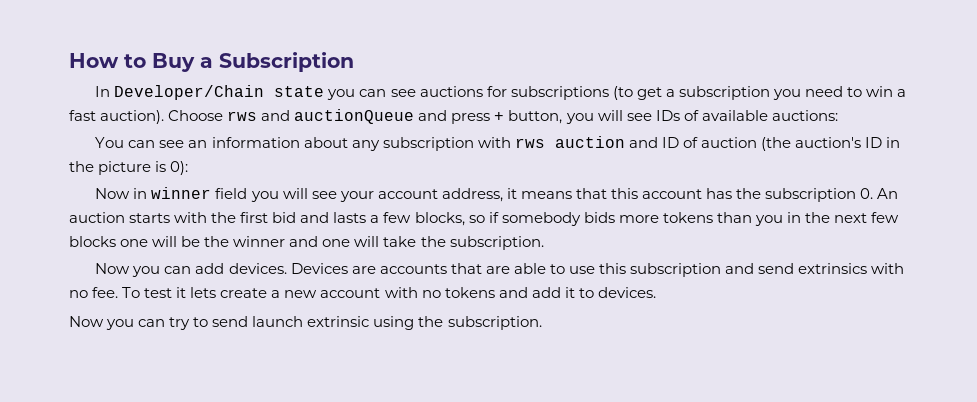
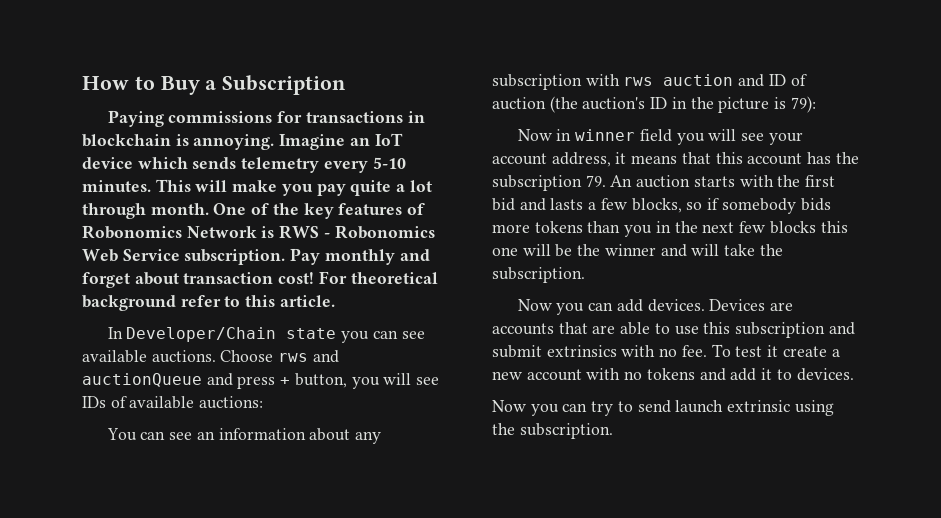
+ Paying commissions for transactions in blockchain is annoying. Imagine an IoT device which sends telemetry every 5-10 minutes. This will make you pay quite a lot through month. One of the key features of Robonomics Network is RWS - Robonomics Web Service subscription. Pay monthly and forget about transaction cost! For theoretical background refer to this article.
- In Developer/Chain state you can see auctions for subscriptions (to get a subscription you need to win a fast auction).
+ In Developer/Chain state you can see available auctions.
- You can see an information about any subscription with rws auction and ID of auction (the auction's ID in the picture is 0):
+ You can see an information about any subscription with rws auction and ID of auction (the auction's ID in the picture is 79):
- Now in winner field you will see your account address, it means that this account has the subscription 0. An auction starts with the first bid and lasts a few blocks, so if somebody bids more tokens than you in the next few blocks one will be the winner and one will take the subscription.
+ Now in winner field you will see your account address, it means that this account has the subscription 79. An auction starts with the first bid and lasts a few blocks, so if somebody bids more tokens than you in the next few blocks this one will be the winner and will take the subscription.
- Devices are accounts that are able to use this subscription and send extrinsics with no fee.
+ Devices are accounts that are able to use this subscription and submit extrinsics with no fee.
- To test it lets create a new account with no tokens and add it to devices.
+ To test it create a new account with no tokens and add it to devices.

